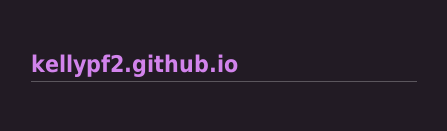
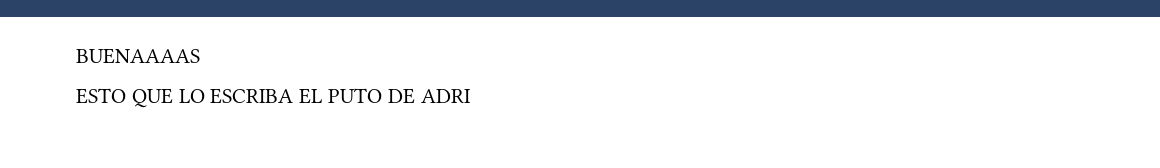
- kellypf2.github.io
+ BUENAAAAS
+ ESTO QUE LO ESCRIBA EL PUTO DE ADRI

